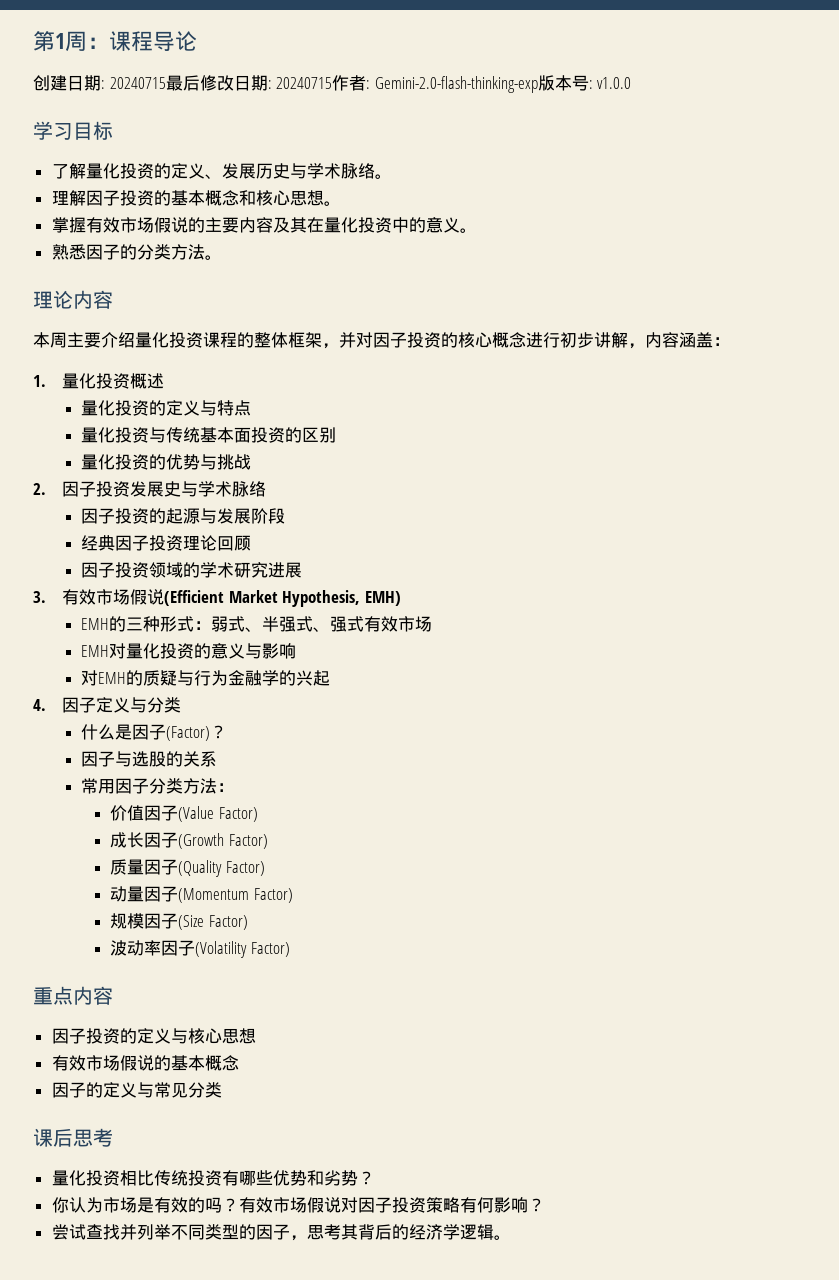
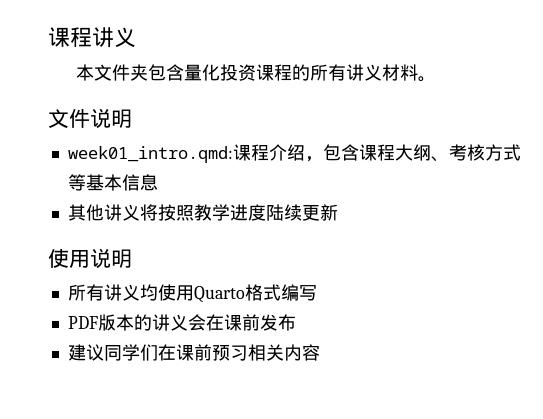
- 第1周：课程导论
- 创建日期: 20240715最后修改日期: 20240715作者: Gemini-2.0-flash-thinking-exp版本号: v1.0.0
- 学习目标
- 了解量化投资的定义、发展历史与学术脉络。
- 理解因子投资的基本概念和核心思想。
- 掌握有效市场假说的主要内容及其在量化投资中的意义。
- 熟悉因子的分类方法。
- 理论内容
- 本周主要介绍量化投资课程的整体框架，并对因子投资的核心概念进行初步讲解，内容涵盖：
- 1.量化投资概述
- 量化投资的定义与特点
- 量化投资与传统基本面投资的区别
- 量化投资的优势与挑战
- 2.因子投资发展史与学术脉络
- 因子投资的起源与发展阶段
- 经典因子投资理论回顾
- 因子投资领域的学术研究进展
- 3.有效市场假说(Efficient Market Hypothesis, EMH)
- EMH的三种形式：弱式、半强式、强式有效市场
- EMH对量化投资的意义与影响
- 对EMH的质疑与行为金融学的兴起
- 4.因子定义与分类
- 什么是因子(Factor)？
- 因子与选股的关系
- 常用因子分类方法：
- 价值因子(Value Factor)
- 成长因子(Growth Factor)
- 质量因子(Quality Factor)
- 动量因子(Momentum Factor)
- 规模因子(Size Factor)
- 波动率因子(Volatility Factor)
- 重点内容
- 因子投资的定义与核心思想
- 有效市场假说的基本概念
- 因子的定义与常见分类
- 课后思考
- 量化投资相比传统投资有哪些优势和劣势？
- 你认为市场是有效的吗？有效市场假说对因子投资策略有何影响？
- 尝试查找并列举不同类型的因子，思考其背后的经济学逻辑。
+ 课程讲义
+ 本文件夹包含量化投资课程的所有讲义材料。
+ 文件说明
+ week01_intro.qmd:课程介绍，包含课程大纲、考核方式等基本信息
+ 其他讲义将按照教学进度陆续更新
+ 使用说明
+ 所有讲义均使用Quarto格式编写
+ PDF版本的讲义会在课前发布
+ 建议同学们在课前预习相关内容

